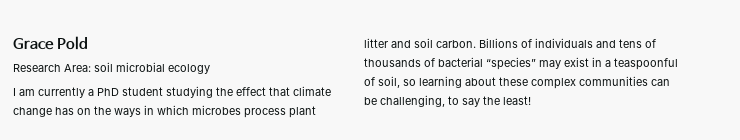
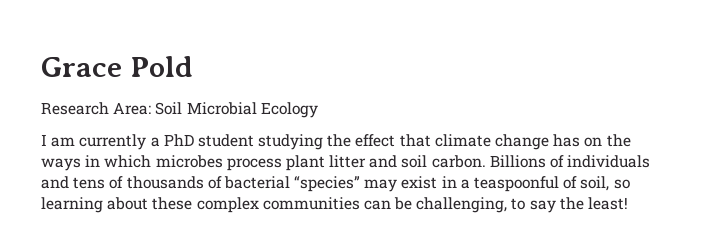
- Research Area: soil microbial ecology
+ Research Area: Soil Microbial Ecology

